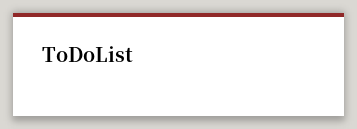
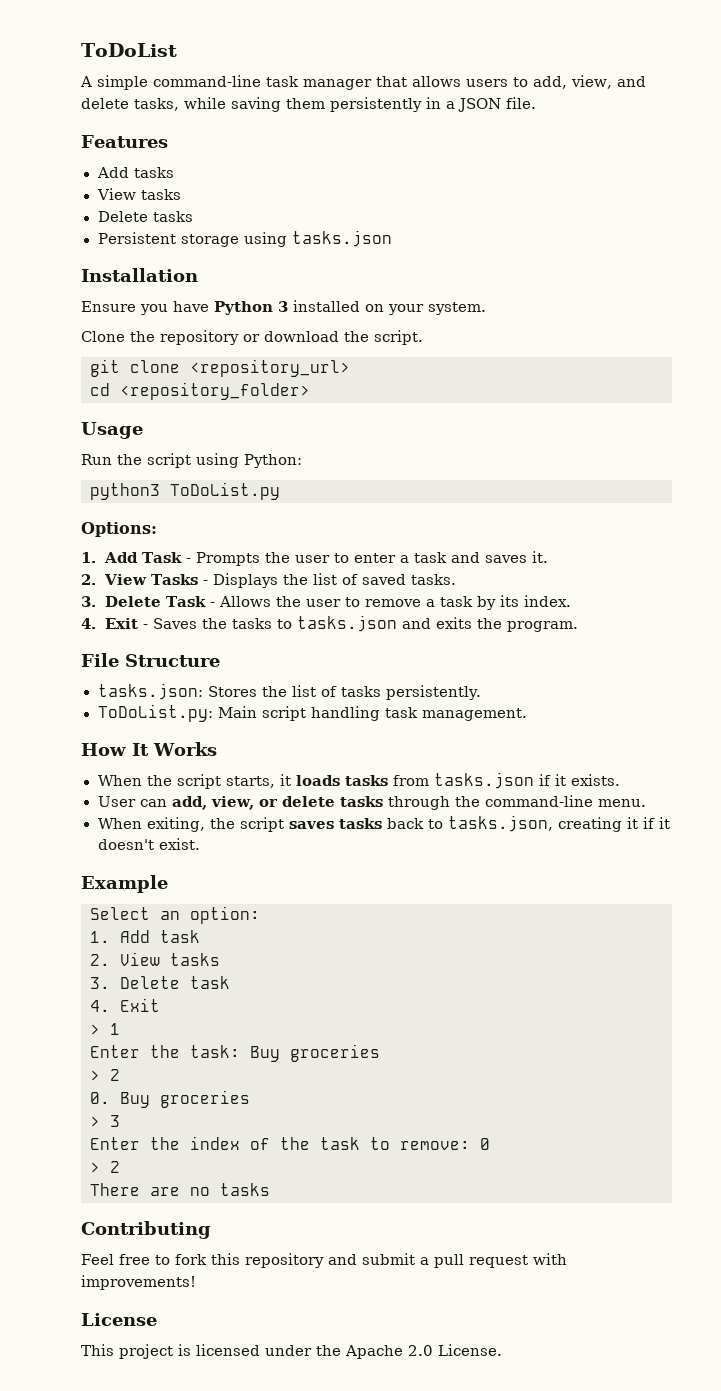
+ A simple command-line task manager that allows users to add, view, and delete tasks, while saving them persistently in a JSON file.
+ Features
+ Add tasks
+ View tasks
+ Delete tasks
+ Persistent storage using tasks.json
+ Installation
+ Ensure you have Python 3 installed on your system.
+ Clone the repository or download the script.
+ git clone <repository_url>
+ cd <repository_folder>
+ Usage
+ Run the script using Python:
+ python3 ToDoList.py
+ Options:
+ 1. Add Task - Prompts the user to enter a task and saves it.
+ 2. View Tasks - Displays the list of saved tasks.
+ 3. Delete Task - Allows the user to remove a task by its index.
+ 4. Exit - Saves the tasks to tasks.json and exits the program.
+ File Structure
+ tasks.json: Stores the list of tasks persistently.
+ ToDoList.py: Main script handling task management.
+ How It Works
+ When the script starts, it loads tasks from tasks.json if it exists.
+ User can add, view, or delete tasks through the command-line menu.
+ When exiting, the script saves tasks back to tasks.json, creating it if it doesn't exist.
+ Example
+ Select an option:
+ 1. Add task
+ 2. View tasks
+ 3. Delete task
+ 4. Exit
+ > 1
+ Enter the task: Buy groceries
+ > 2
+ 0. Buy groceries
+ > 3
+ Enter the index of the task to remove: 0
+ > 2
+ There are no tasks
+ Contributing
+ Feel free to fork this repository and submit a pull request with improvements!
+ License
+ This project is licensed under the Apache 2.0 License.

